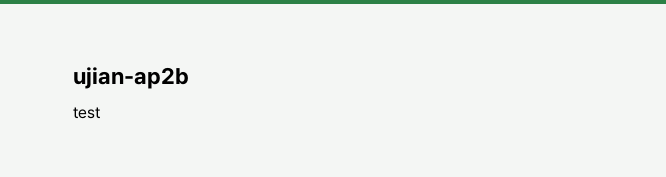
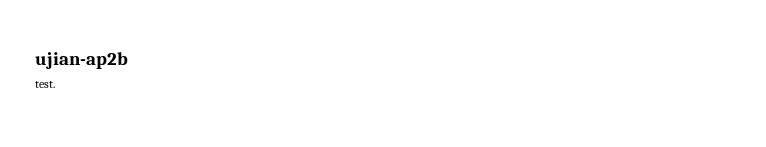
- test
+ test.

